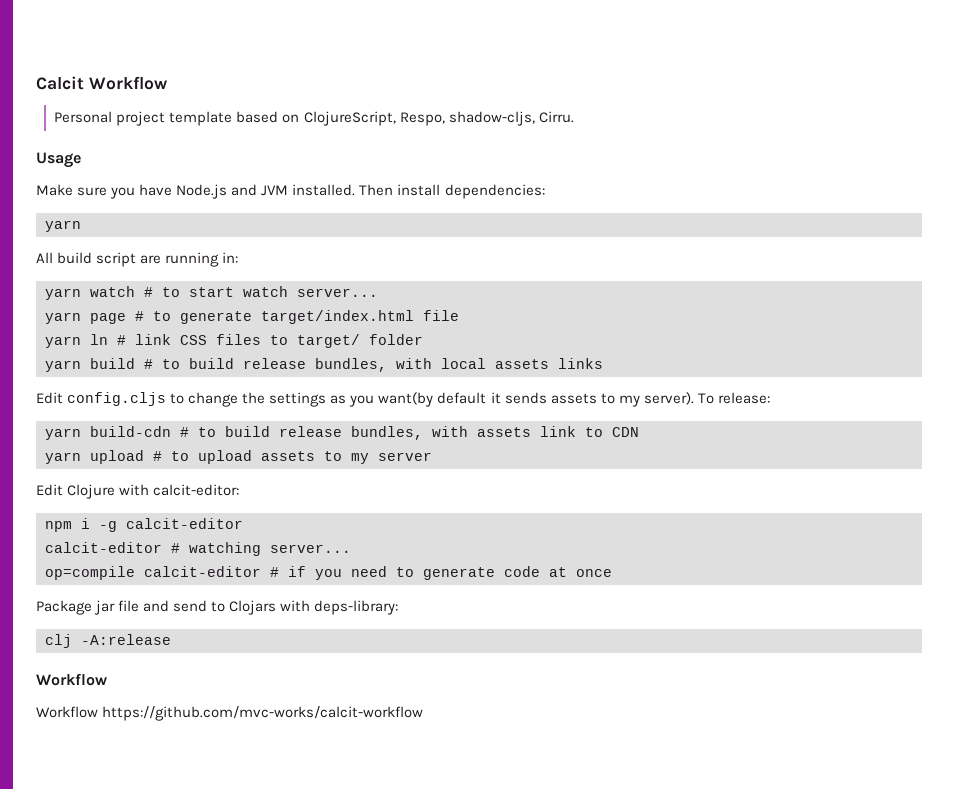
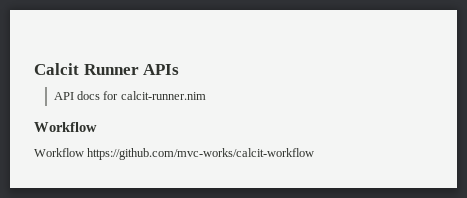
- Calcit Workflow
- Personal project template based on ClojureScript, Respo, shadow-cljs, Cirru.
- Usage
- Make sure you have Node.js and JVM installed. Then install dependencies:
- yarn
- All build script are running in:
- yarn watch # to start watch server...
- yarn page # to generate target/index.html file
- yarn ln # link CSS files to target/ folder
- yarn build # to build release bundles, with local assets links
- Edit config.cljs to change the settings as you want(by default it sends assets to my server). To release:
- yarn build-cdn # to build release bundles, with assets link to CDN
- yarn upload # to upload assets to my server
- Edit Clojure with calcit-editor:
- npm i -g calcit-editor
- calcit-editor # watching server...
- op=compile calcit-editor # if you need to generate code at once
- Package jar file and send to Clojars with deps-library:
- clj -A:release
+ Calcit Runner APIs
+ API docs for calcit-runner.nim

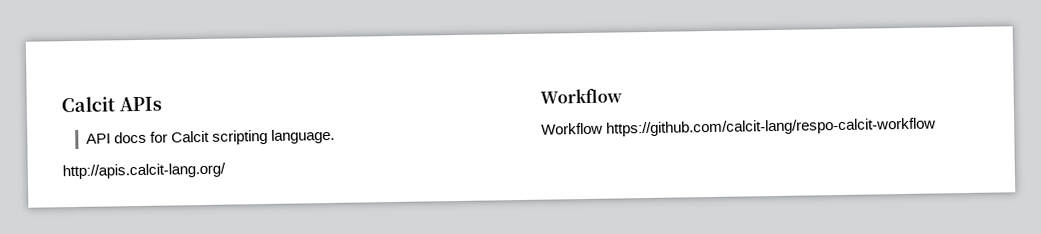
- Calcit Runner APIs
+ Calcit APIs
- API docs for calcit-runner.nim
+ API docs for Calcit scripting language.
+ http://apis.calcit-lang.org/
- Workflow https://github.com/mvc-works/calcit-workflow
+ Workflow https://github.com/calcit-lang/respo-calcit-workflow

